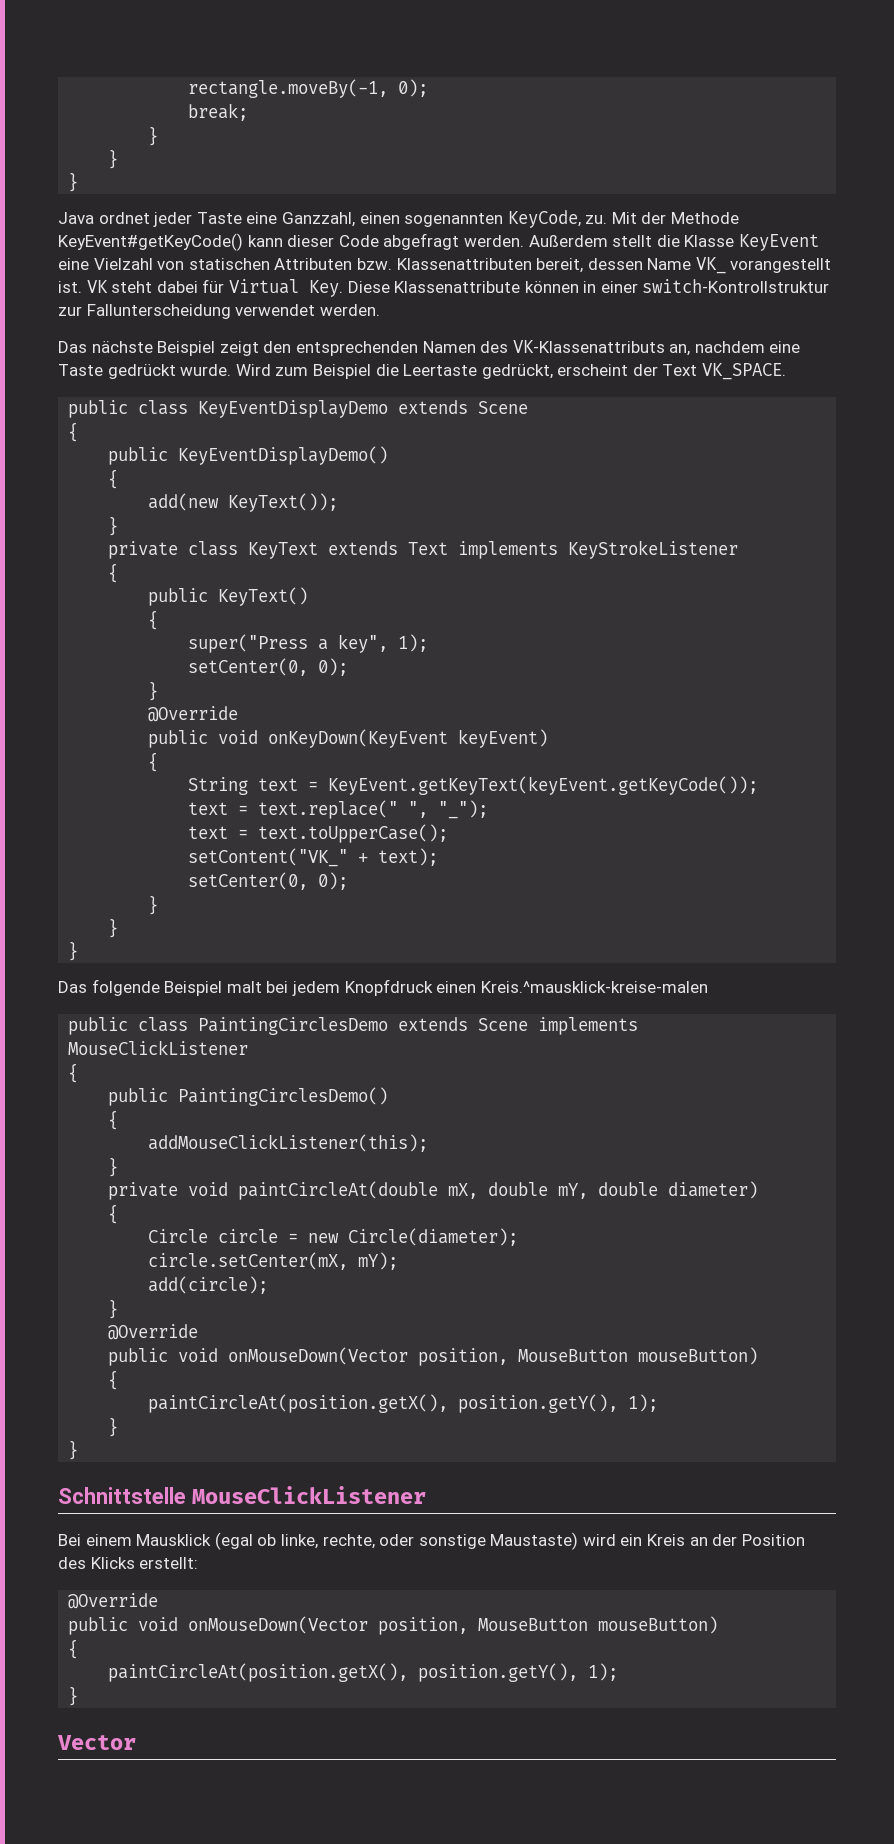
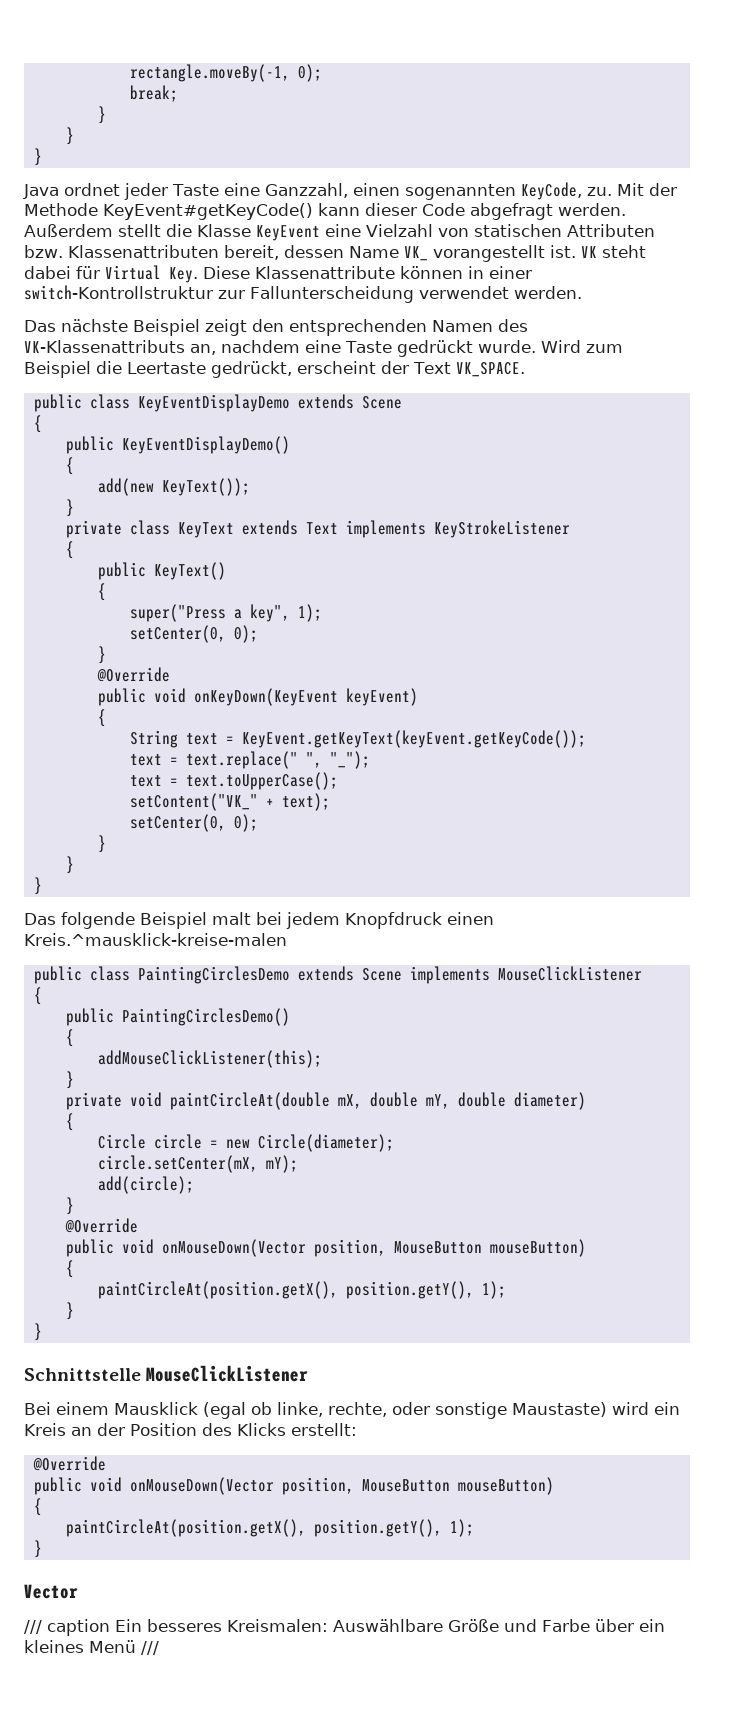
+ /// caption Ein besseres Kreismalen: Auswählbare Größe und Farbe über ein kleines Menü ///

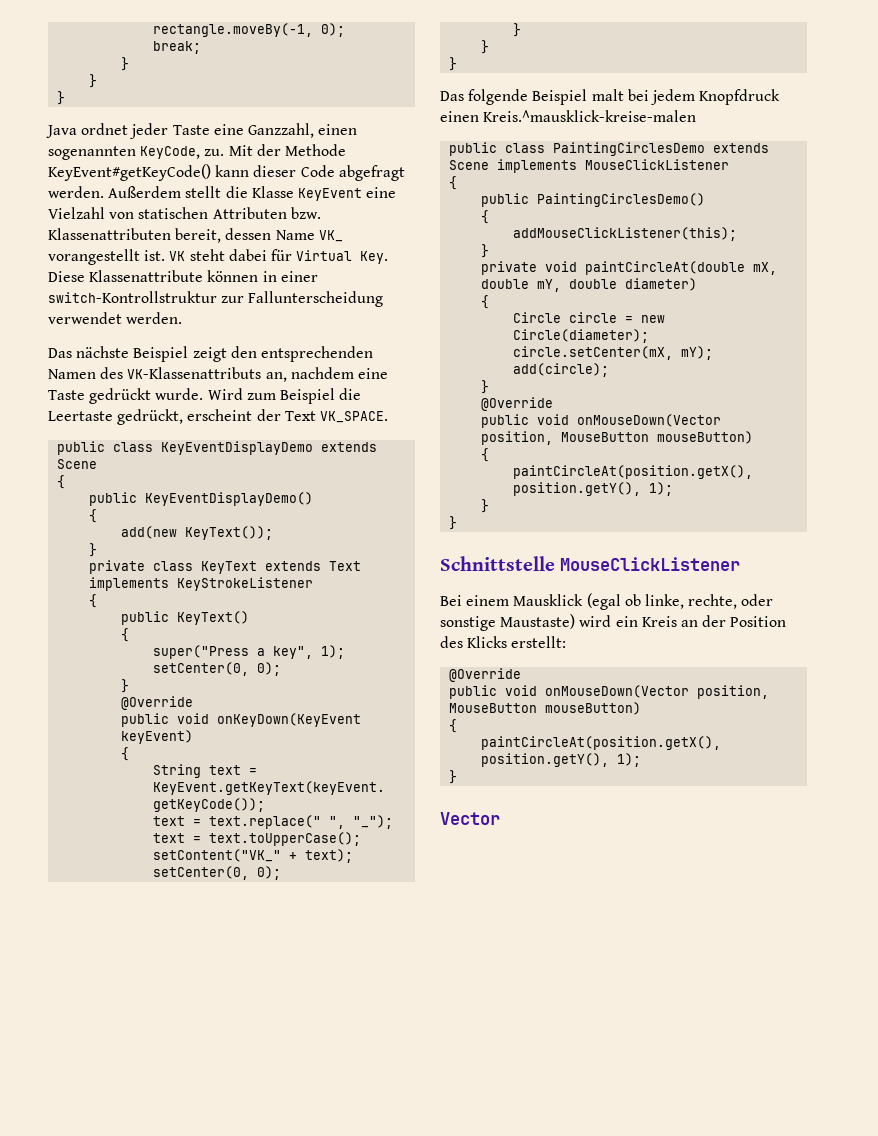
- /// caption Ein besseres Kreismalen: Auswählbare Größe und Farbe über ein kleines Menü ///

